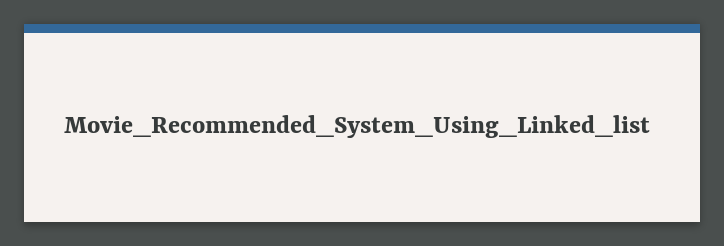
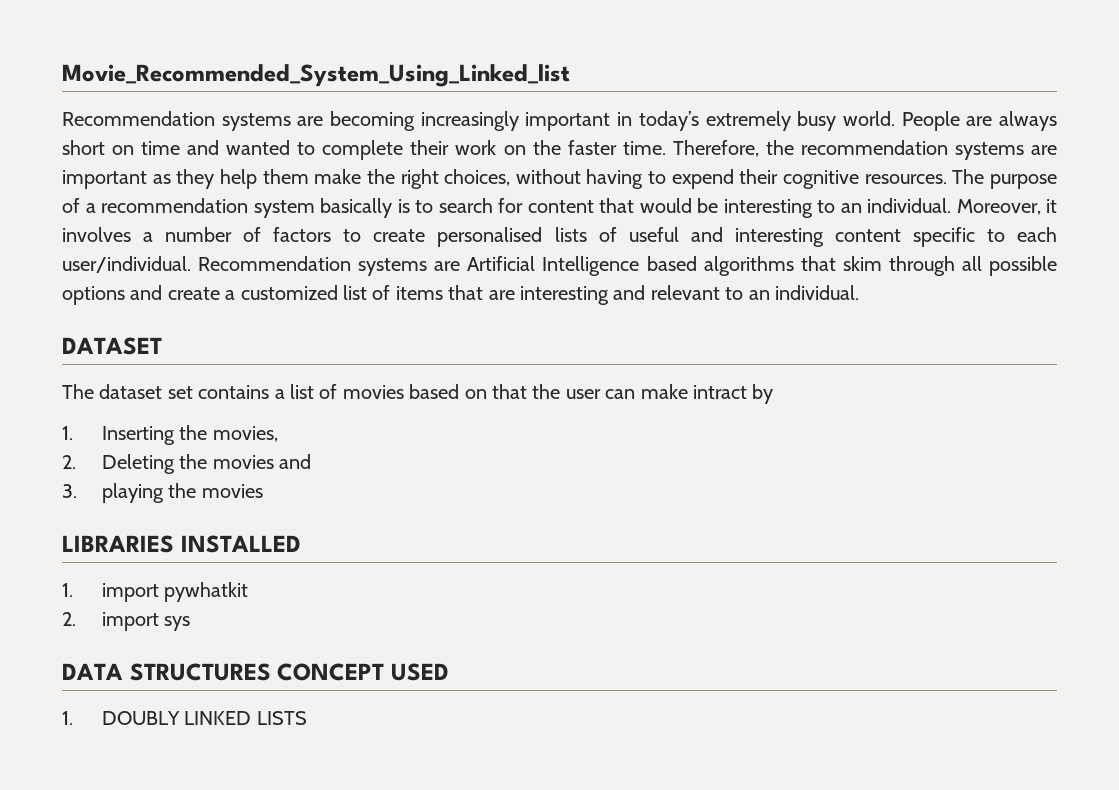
+ Recommendation systems are becoming increasingly important in today’s extremely busy world. People are always short on time and wanted to complete their work on the faster time. Therefore, the recommendation systems are important as they help them make the right choices, without having to expend their cognitive resources. The purpose of a recommendation system basically is to search for content that would be interesting to an individual. Moreover, it involves a number of factors to create personalised lists of useful and interesting content specific to each user/individual. Recommendation systems are Artificial Intelligence based algorithms that skim through all possible options and create a customized list of items that are interesting and relevant to an individual.
+ DATASET
+ The dataset set contains a list of movies based on that the user can make intract by
+ 1. Inserting the movies,
+ 2. Deleting the movies and
+ 3. playing the movies
+ LIBRARIES INSTALLED
+ 1. import pywhatkit
+ 2. import sys
+ DATA STRUCTURES CONCEPT USED
+ 1. DOUBLY LINKED LISTS

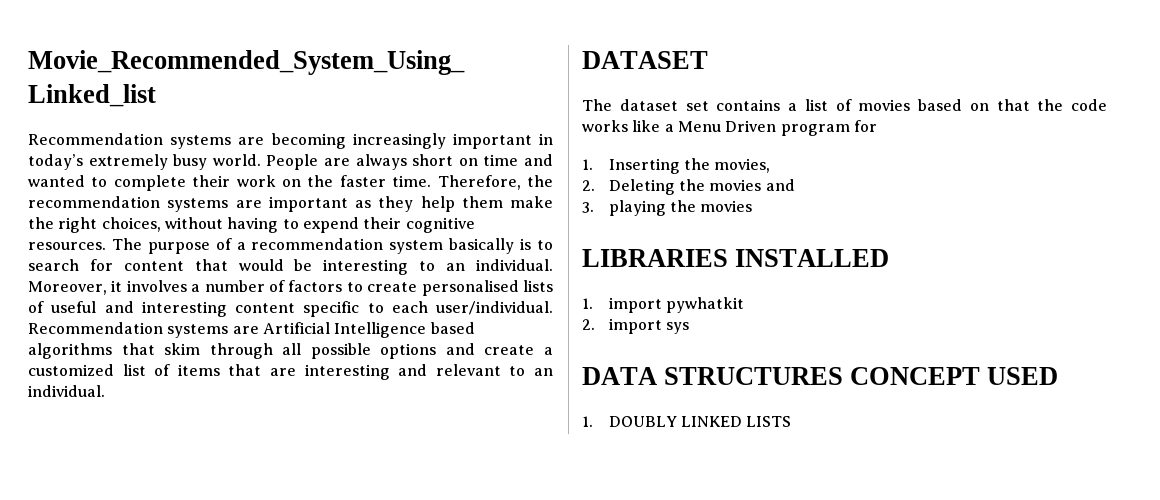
- The dataset set contains a list of movies based on that the user can make intract by
+ The dataset set contains a list of movies based on that the code works like a Menu Driven program for

